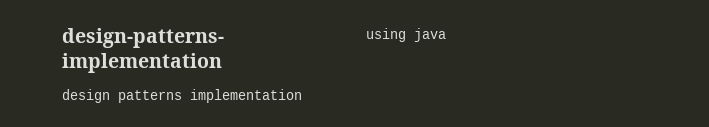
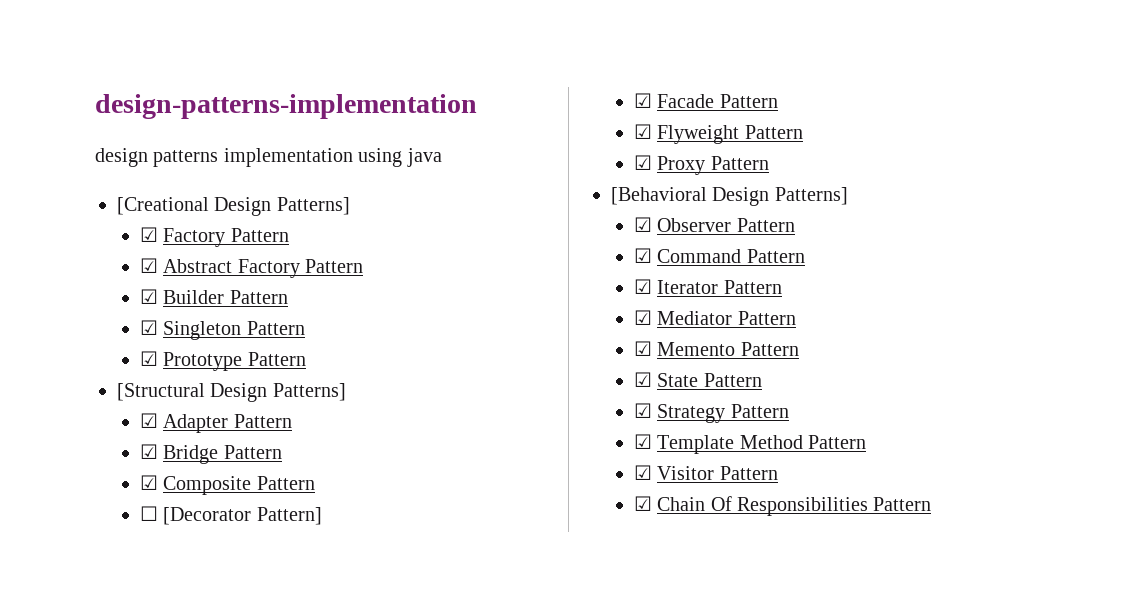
+ [Creational Design Patterns]
+ ☑ Factory Pattern
+ ☑ Abstract Factory Pattern
+ ☑ Builder Pattern
+ ☑ Singleton Pattern
+ ☑ Prototype Pattern
+ [Structural Design Patterns]
+ ☑ Adapter Pattern
+ ☑ Bridge Pattern
+ ☑ Composite Pattern
+ ☐ [Decorator Pattern]
+ ☑ Facade Pattern
+ ☑ Flyweight Pattern
+ ☑ Proxy Pattern
+ [Behavioral Design Patterns]
+ ☑ Observer Pattern
+ ☑ Command Pattern
+ ☑ Iterator Pattern
+ ☑ Mediator Pattern
+ ☑ Memento Pattern
+ ☑ State Pattern
+ ☑ Strategy Pattern
+ ☑ Template Method Pattern
+ ☑ Visitor Pattern
+ ☑ Chain Of Responsibilities Pattern

